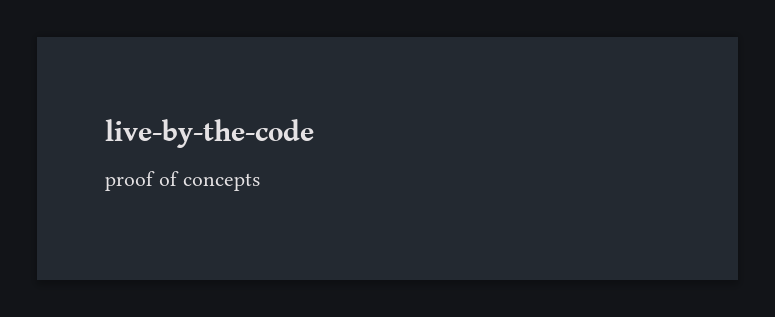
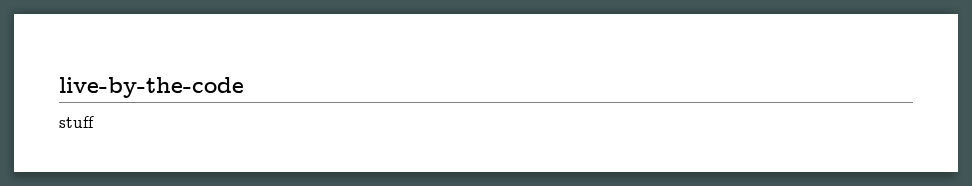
- proof of concepts
+ stuff

